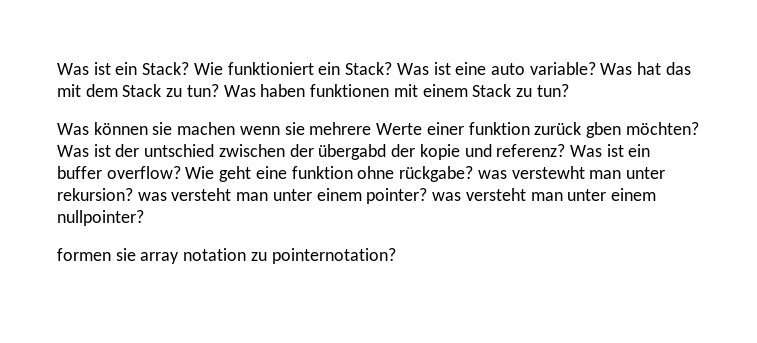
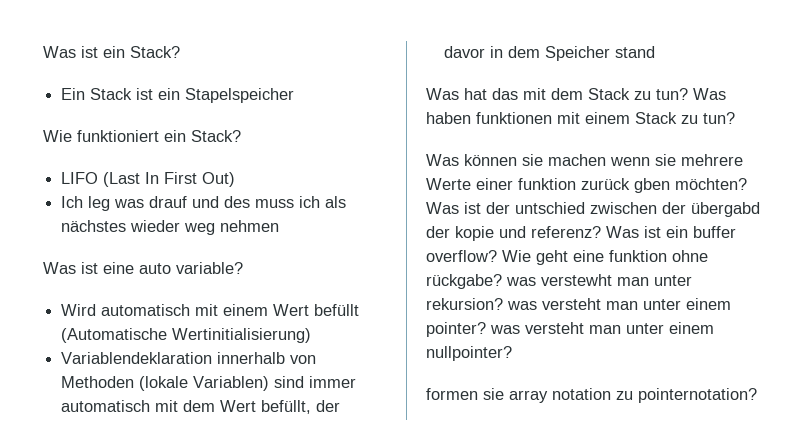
- Was ist ein Stack? Wie funktioniert ein Stack? Was ist eine auto variable? Was hat das mit dem Stack zu tun?
+ Was ist ein Stack?
+ Ein Stack ist ein Stapelspeicher
+ Wie funktioniert ein Stack?
+ LIFO (Last In First Out)
+ Ich leg was drauf und des muss ich als nächstes wieder weg nehmen
+ Was ist eine auto variable?
+ Wird automatisch mit einem Wert befüllt (Automatische Wertinitialisierung)
+ Variablendeklaration innerhalb von Methoden (lokale Variablen) sind immer automatisch mit dem Wert befüllt, der davor in dem Speicher stand
+ Was hat das mit dem Stack zu tun?

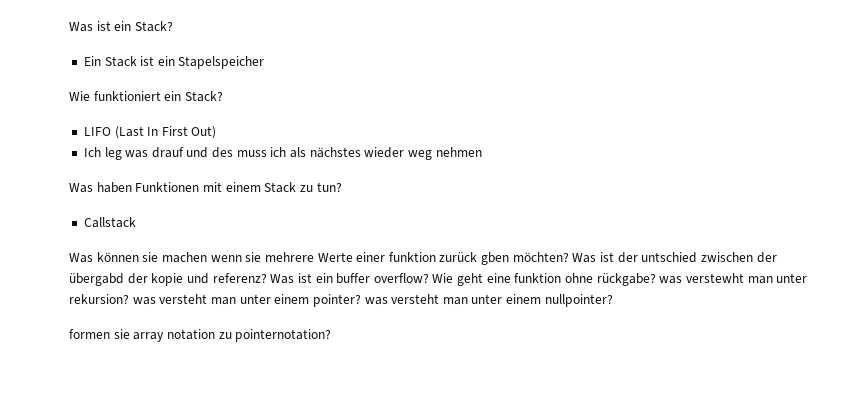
- Was ist eine auto variable?
- Wird automatisch mit einem Wert befüllt (Automatische Wertinitialisierung)
- Variablendeklaration innerhalb von Methoden (lokale Variablen) sind immer automatisch mit dem Wert befüllt, der davor in dem Speicher stand
- Was hat das mit dem Stack zu tun? Was haben funktionen mit einem Stack zu tun?
+ Was haben Funktionen mit einem Stack zu tun?
+ Callstack

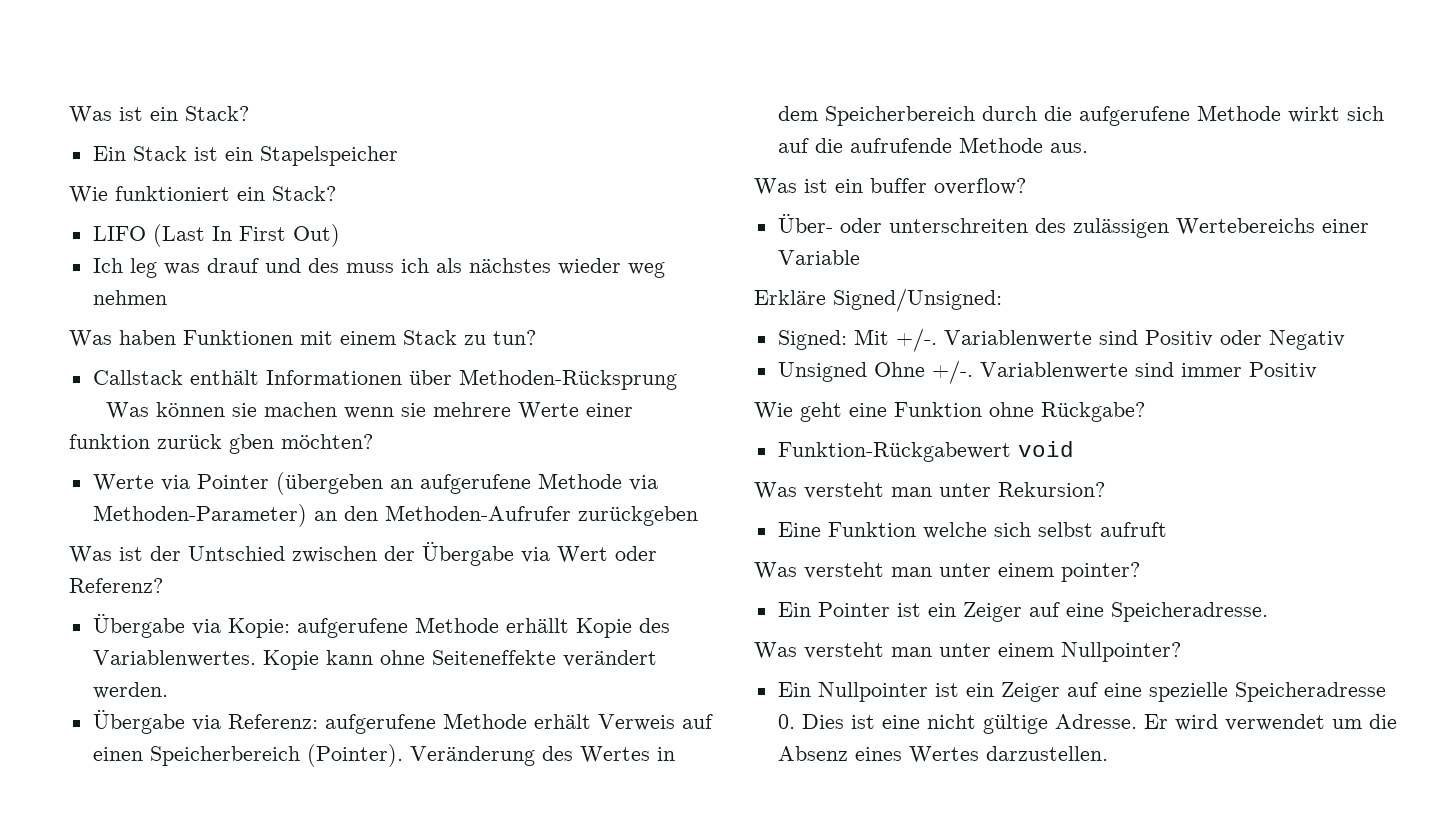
- Callstack
+ Callstack enthält Informationen über Methoden-Rücksprung
- Was können sie machen wenn sie mehrere Werte einer funktion zurück gben möchten? Was ist der untschied zwischen der übergabd der kopie und referenz? Was ist ein buffer overflow? Wie geht eine funktion ohne rückgabe? was verstewht man unter rekursion? was versteht man unter einem pointer? was versteht man unter einem nullpointer?
- formen sie array notation zu pointernotation?
+ Was können sie machen wenn sie mehrere Werte einer funktion zurück gben möchten?
+ Werte via Pointer (übergeben an aufgerufene Methode via Methoden-Parameter) an den Methoden-Aufrufer zurückgeben
+ Was ist der Untschied zwischen der Übergabe via Wert oder Referenz?
+ Übergabe via Kopie: aufgerufene Methode erhällt Kopie des Variablenwertes. Kopie kann ohne Seiteneffekte verändert werden.
+ Übergabe via Referenz: aufgerufene Methode erhält Verweis auf einen Speicherbereich (Pointer). Veränderung des Wertes in dem Speicherbereich durch die aufgerufene Methode wirkt sich auf die aufrufende Methode aus.
+ Was ist ein buffer overflow?
+ Über- oder unterschreiten des zulässigen Wertebereichs einer Variable
+ Erkläre Signed/Unsigned:
+ Signed: Mit +/-. Variablenwerte sind Positiv oder Negativ
+ Unsigned Ohne +/-. Variablenwerte sind immer Positiv
+ Wie geht eine Funktion ohne Rückgabe?
+ Funktion-Rückgabewert void
+ Was versteht man unter Rekursion?
+ Eine Funktion welche sich selbst aufruft
+ Was versteht man unter einem pointer?
+ Ein Pointer ist ein Zeiger auf eine Speicheradresse.
+ Was versteht man unter einem Nullpointer?
+ Ein Nullpointer ist ein Zeiger auf eine spezielle Speicheradresse 0. Dies ist eine nicht gültige Adresse. Er wird verwendet um die Absenz eines Wertes darzustellen.

